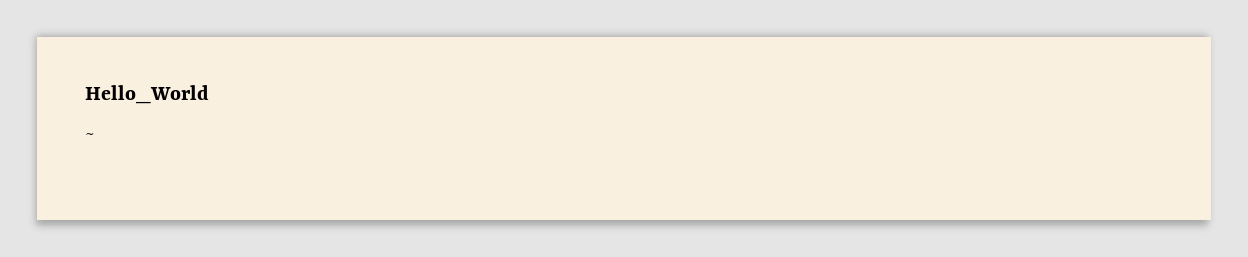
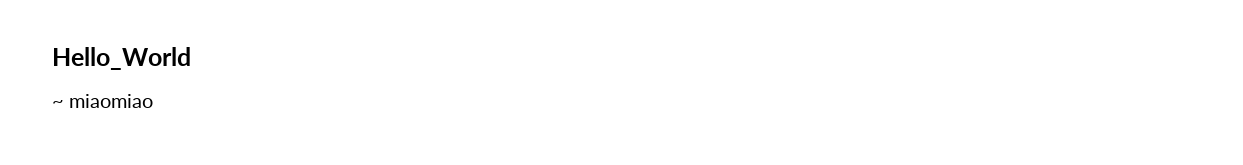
- ~
+ ~ miaomiao

